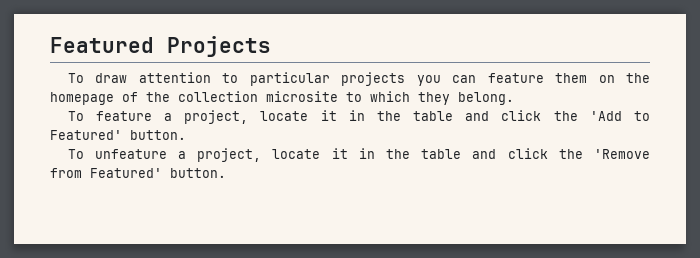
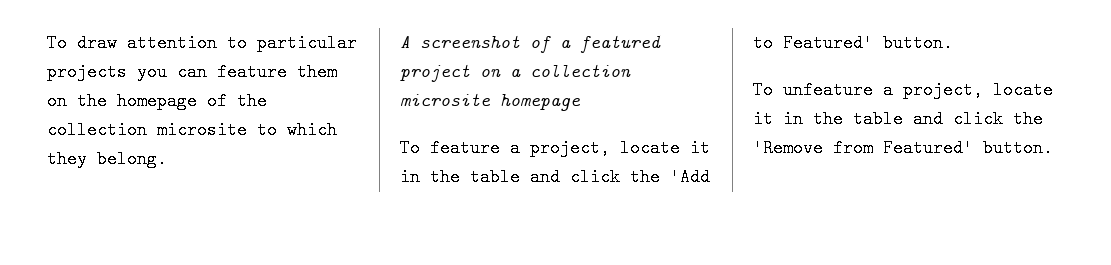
- Featured Projects
+ A screenshot of a featured project on a collection microsite homepage

